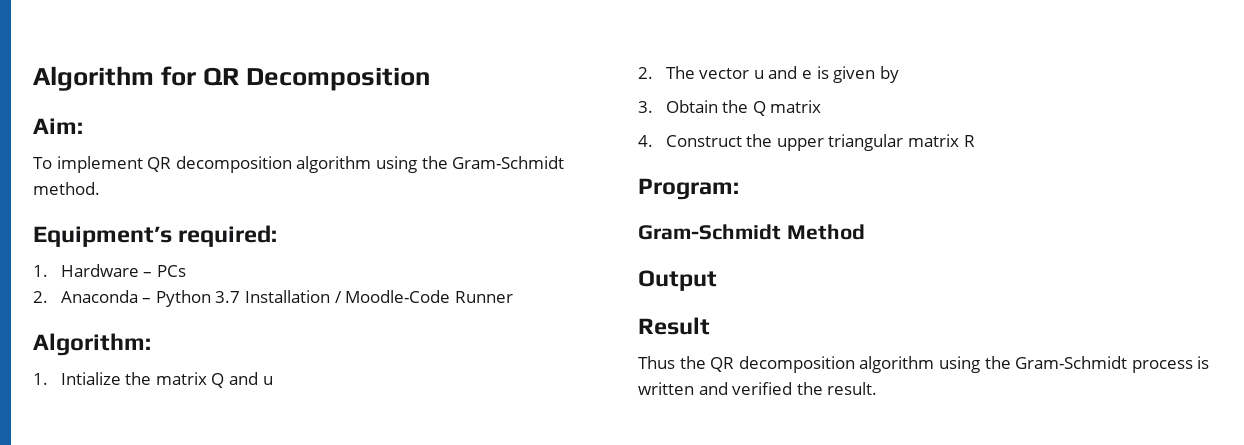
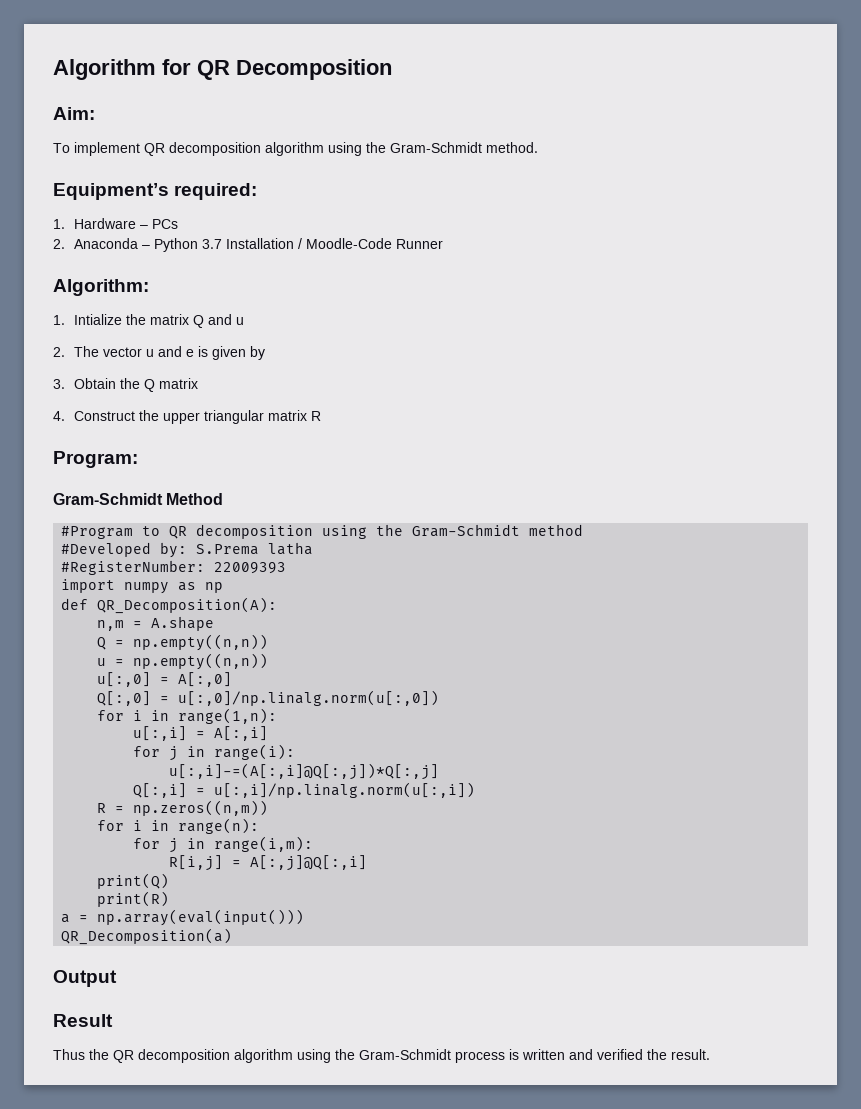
+ #Program to QR decomposition using the Gram-Schmidt method
+ #Developed by: S.Prema latha
+ #RegisterNumber: 22009393
+ import numpy as np
+ def QR_Decomposition(A):
+ n,m = A.shape
+ Q = np.empty((n,n))
+ u = np.empty((n,n))
+ u[:,0] = A[:,0]
+ Q[:,0] = u[:,0]/np.linalg.norm(u[:,0])
+ for i in range(1,n):
+ u[:,i] = A[:,i]
+ for j in range(i):
+ u[:,i]-=(A[:,i]@Q[:,j])*Q[:,j]
+ Q[:,i] = u[:,i]/np.linalg.norm(u[:,i])
+ R = np.zeros((n,m))
+ for i in range(n):
+ for j in range(i,m):
+ R[i,j] = A[:,j]@Q[:,i]
+ print(Q)
+ print(R)
+ a = np.array(eval(input()))
+ QR_Decomposition(a)

